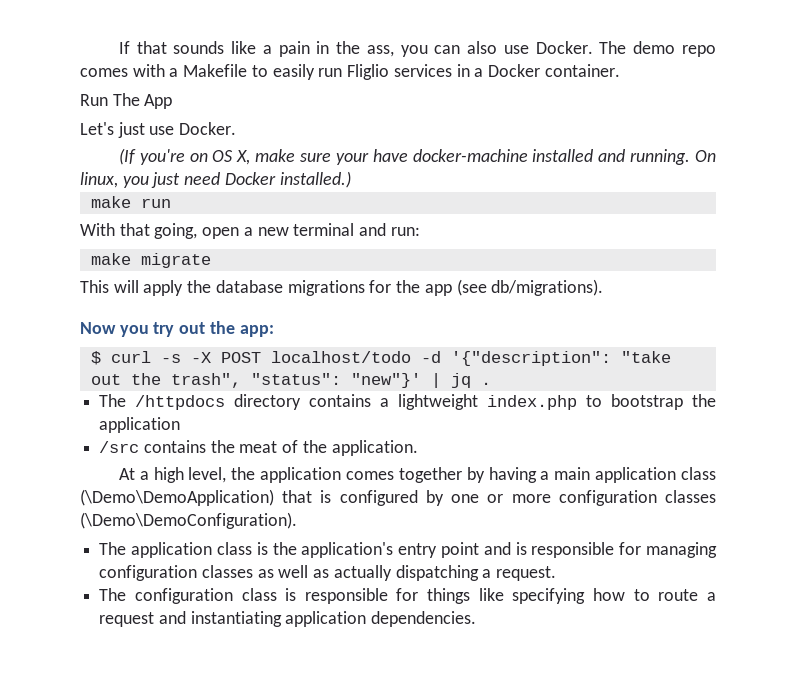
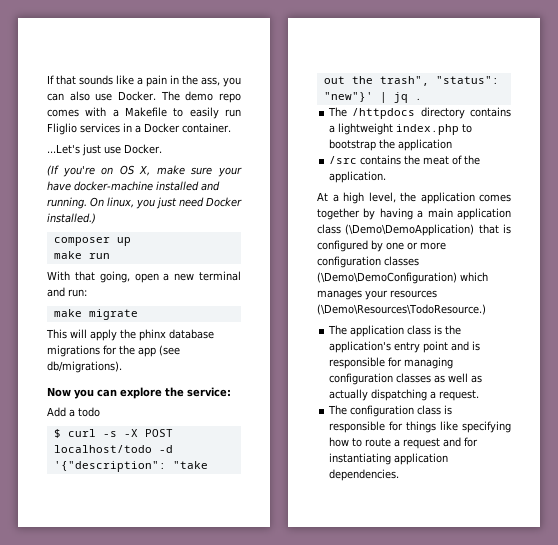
- Run The App
- Let's just use Docker.
+ ...Let's just use Docker.
+ composer up
- This will apply the database migrations for the app (see db/migrations).
+ This will apply the phinx database migrations for the app (see db/migrations).
- Now you try out the app:
+ Now you can explore the service:
+ Add a todo
- At a high level, the application comes together by having a main application class (\Demo\DemoApplication) that is configured by one or more configuration classes (\Demo\DemoConfiguration).
+ At a high level, the application comes together by having a main application class (\Demo\DemoApplication) that is configured by one or more configuration classes (\Demo\DemoConfiguration) which manages your resources (\Demo\Resources\TodoResource.)
- The configuration class is responsible for things like specifying how to route a request and instantiating application dependencies.
+ The configuration class is responsible for things like specifying how to route a request and for instantiating application dependencies.

